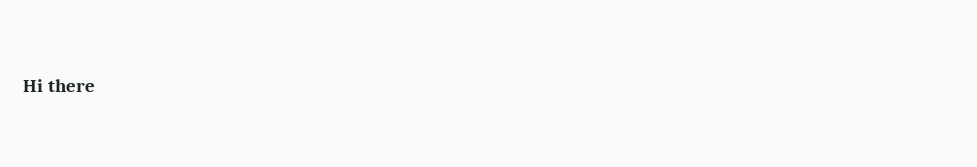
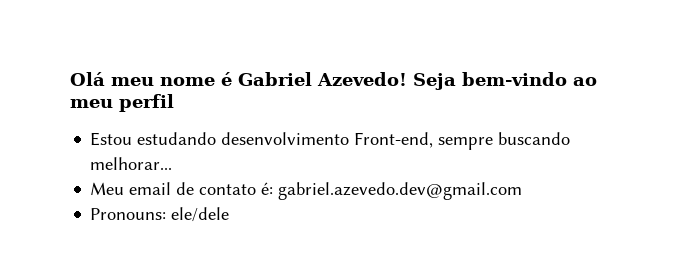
- Hi there
+ Olá meu nome é Gabriel Azevedo! Seja bem-vindo ao meu perfil
+ Estou estudando desenvolvimento Front-end, sempre buscando melhorar...
+ Meu email de contato é: gabriel.azevedo.dev@gmail.com
+ Pronouns: ele/dele

